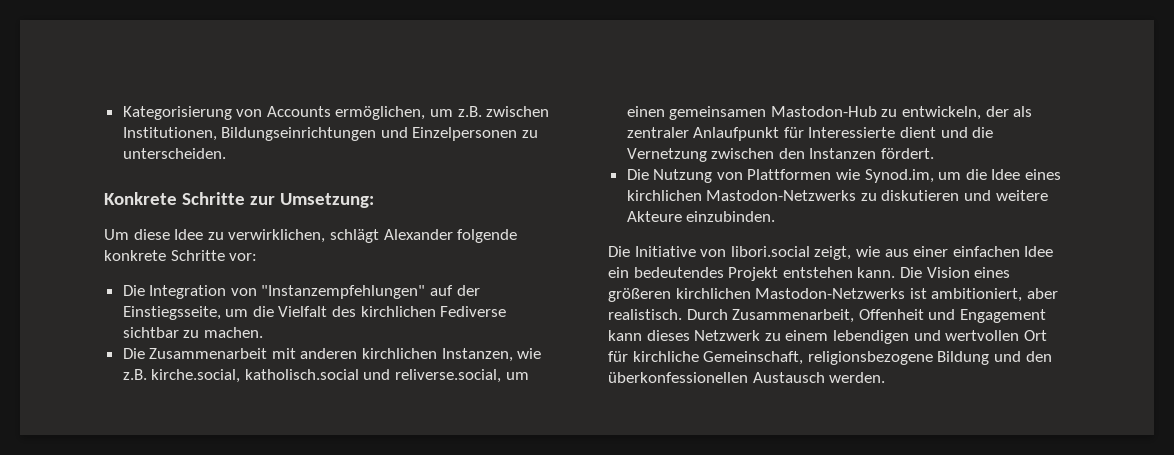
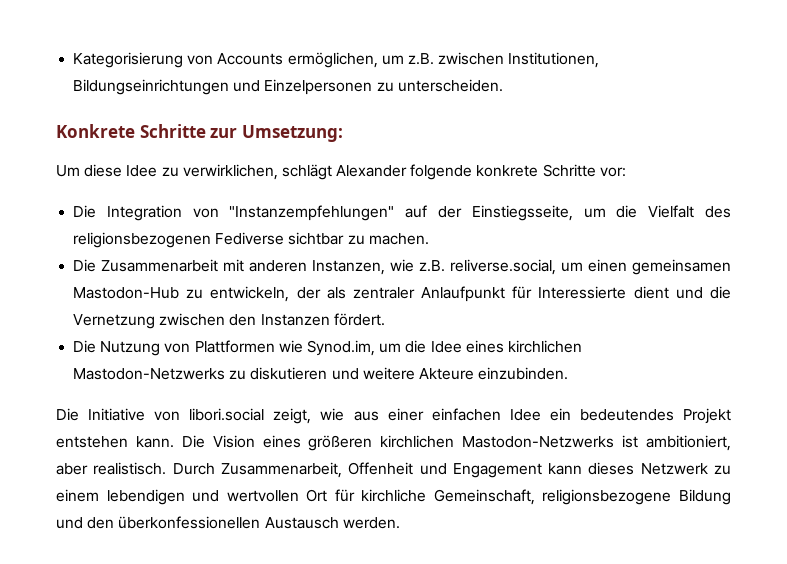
- Die Integration von "Instanzempfehlungen" auf der Einstiegsseite, um die Vielfalt des kirchlichen Fediverse sichtbar zu machen.
+ Die Integration von "Instanzempfehlungen" auf der Einstiegsseite, um die Vielfalt des religionsbezogenen Fediverse sichtbar zu machen.
- Die Zusammenarbeit mit anderen kirchlichen Instanzen, wie z.B. kirche.social, katholisch.social und reliverse.social, um einen gemeinsamen Mastodon-Hub zu entwickeln, der als zentraler Anlaufpunkt für Interessierte dient und die Vernetzung zwischen den Instanzen fördert.
+ Die Zusammenarbeit mit anderen Instanzen, wie z.B. reliverse.social, um einen gemeinsamen Mastodon-Hub zu entwickeln, der als zentraler Anlaufpunkt für Interessierte dient und die Vernetzung zwischen den Instanzen fördert.

